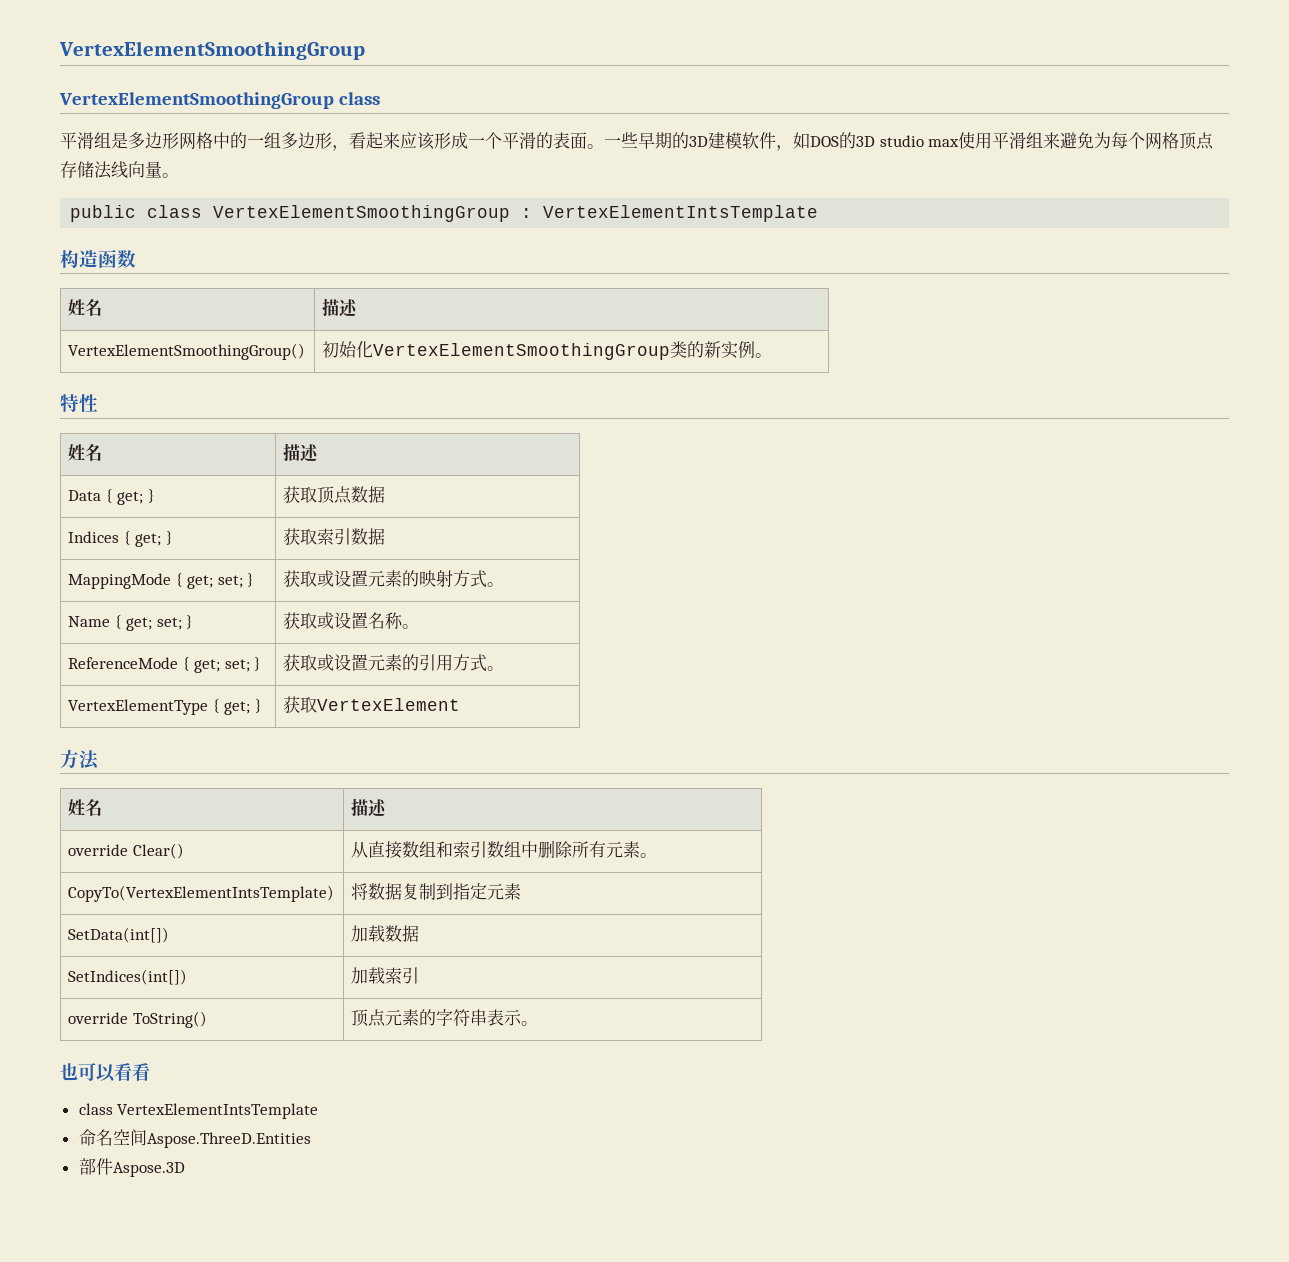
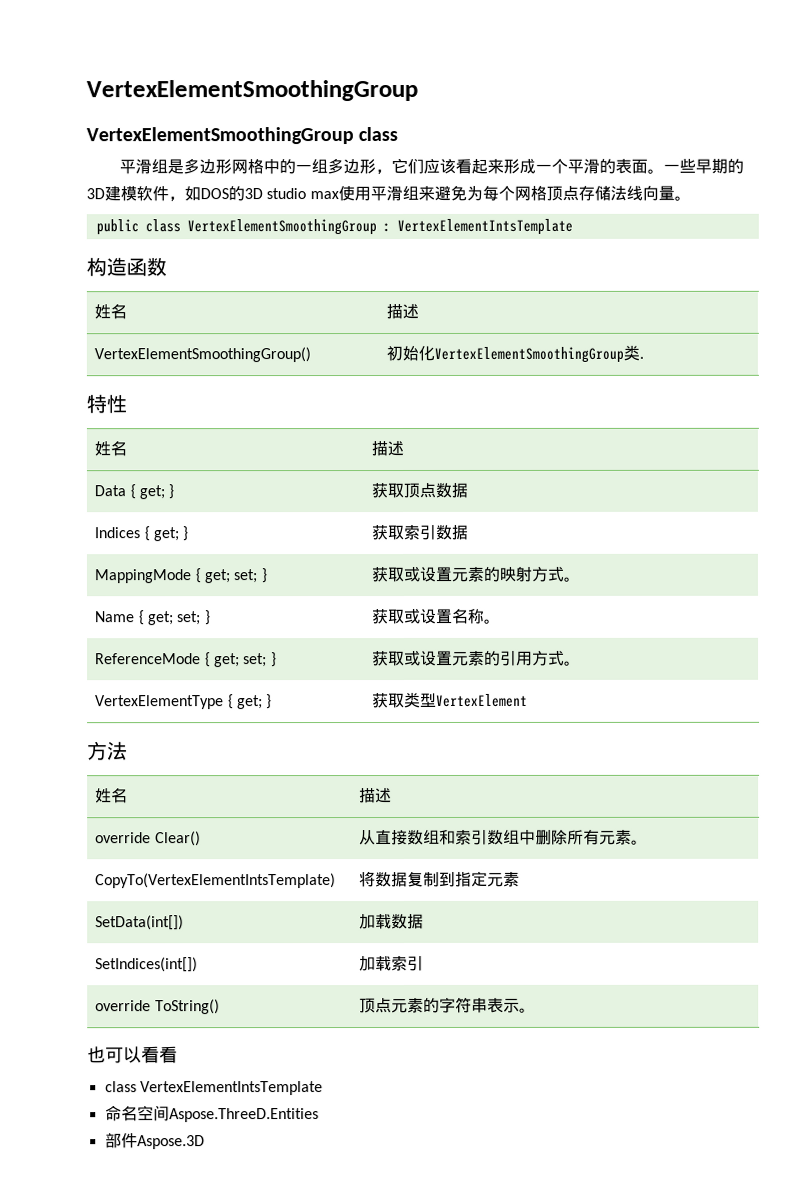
- 平滑组是多边形网格中的一组多边形，看起来应该形成一个平滑的表面。
+ 平滑组是多边形网格中的一组多边形，它们应该看起来形成一个平滑的表面。
- VertexElementSmoothingGroup() | 初始化VertexElementSmoothingGroup类的新实例。
+ VertexElementSmoothingGroup() | 初始化VertexElementSmoothingGroup类.
- VertexElementType { get; } | 获取VertexElement
+ VertexElementType { get; } | 获取类型VertexElement

